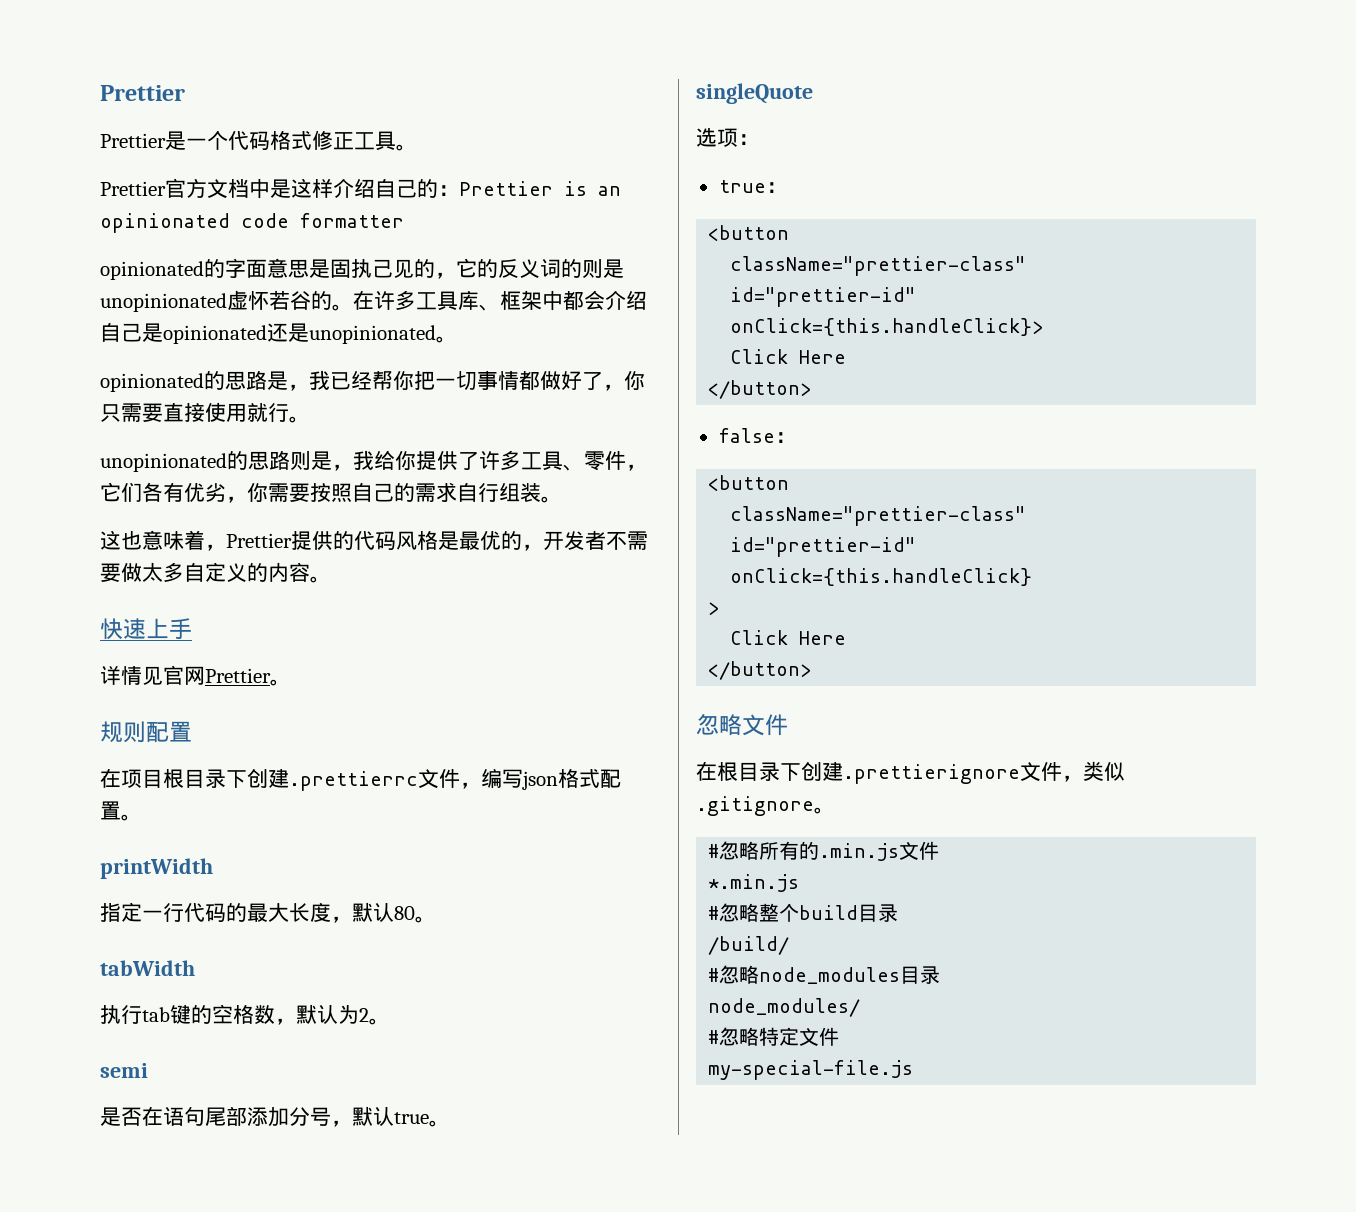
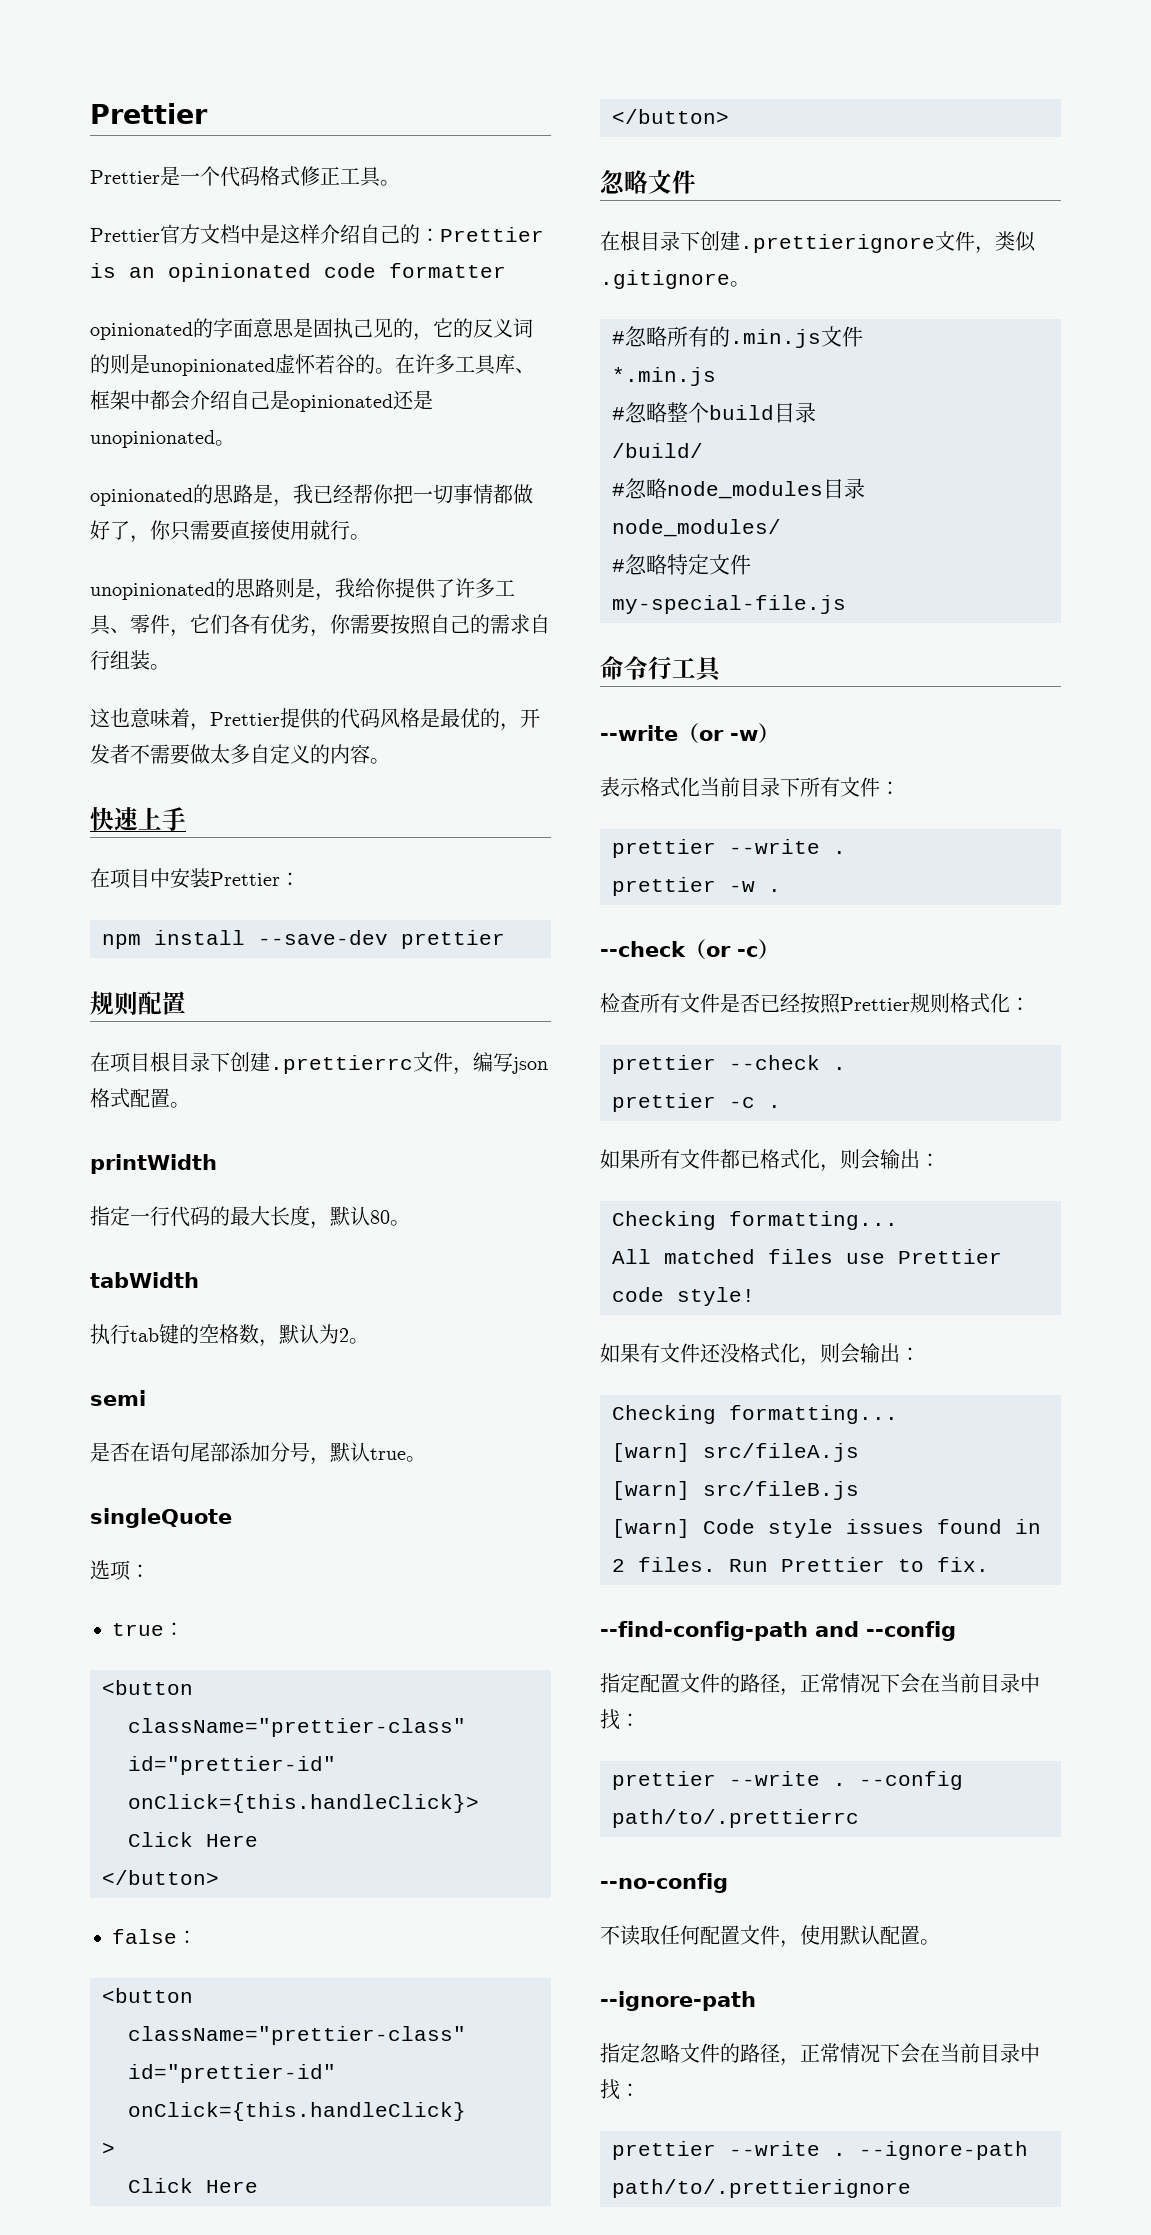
- 详情见官网Prettier。
+ 在项目中安装Prettier：
+ npm install --save-dev prettier
+ 命令行工具
+ --write（or -w）
+ 表示格式化当前目录下所有文件：
+ prettier --write .
+ prettier -w .
+ --check（or -c）
+ 检查所有文件是否已经按照Prettier规则格式化：
+ prettier --check .
+ prettier -c .
+ 如果所有文件都已格式化，则会输出：
+ Checking formatting...
+ All matched files use Prettier code style!
+ 如果有文件还没格式化，则会输出：
+ Checking formatting...
+ [warn] src/fileA.js
+ [warn] src/fileB.js
+ [warn] Code style issues found in 2 files. Run Prettier to fix.
+ --find-config-path and --config
+ 指定配置文件的路径，正常情况下会在当前目录中找：
+ prettier --write . --config path/to/.prettierrc
+ --no-config
+ 不读取任何配置文件，使用默认配置。
+ --ignore-path
+ 指定忽略文件的路径，正常情况下会在当前目录中找：
+ prettier --write . --ignore-path path/to/.prettierignore

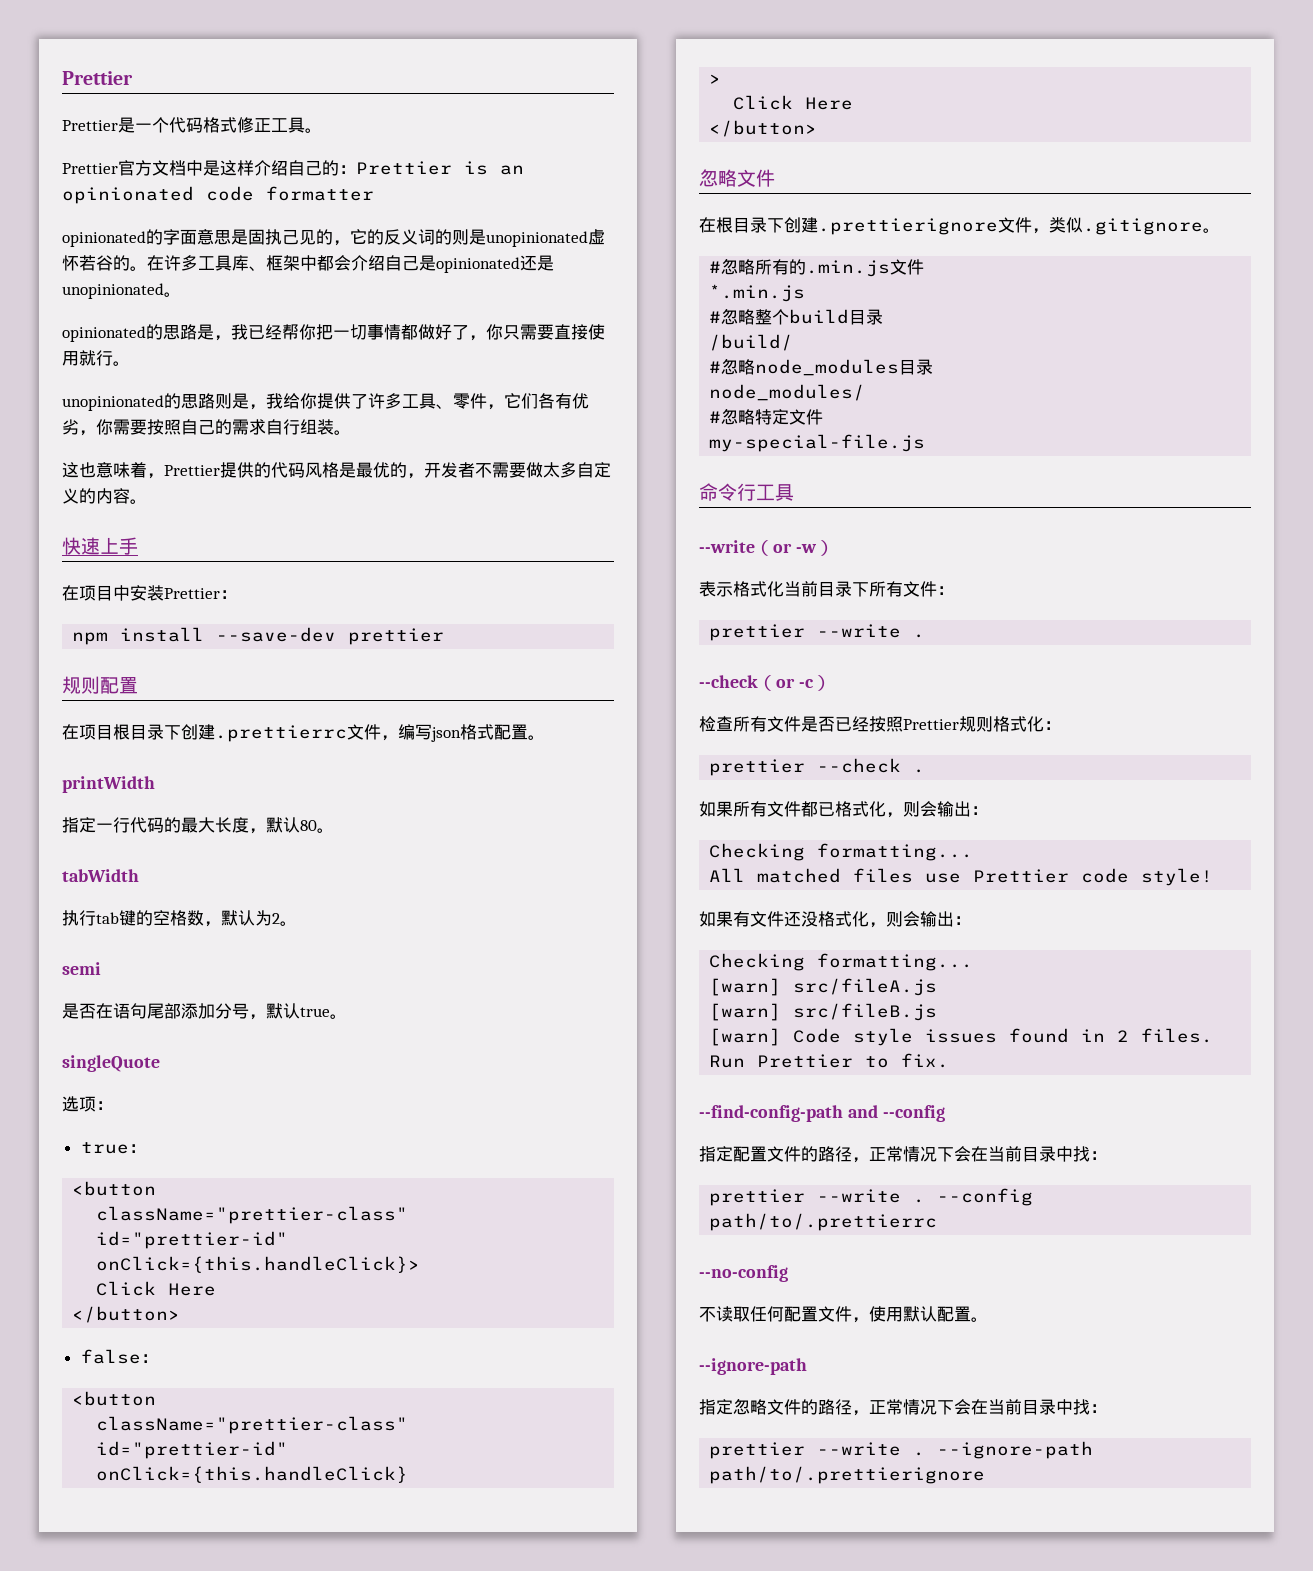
- prettier -w .
- prettier -c .

